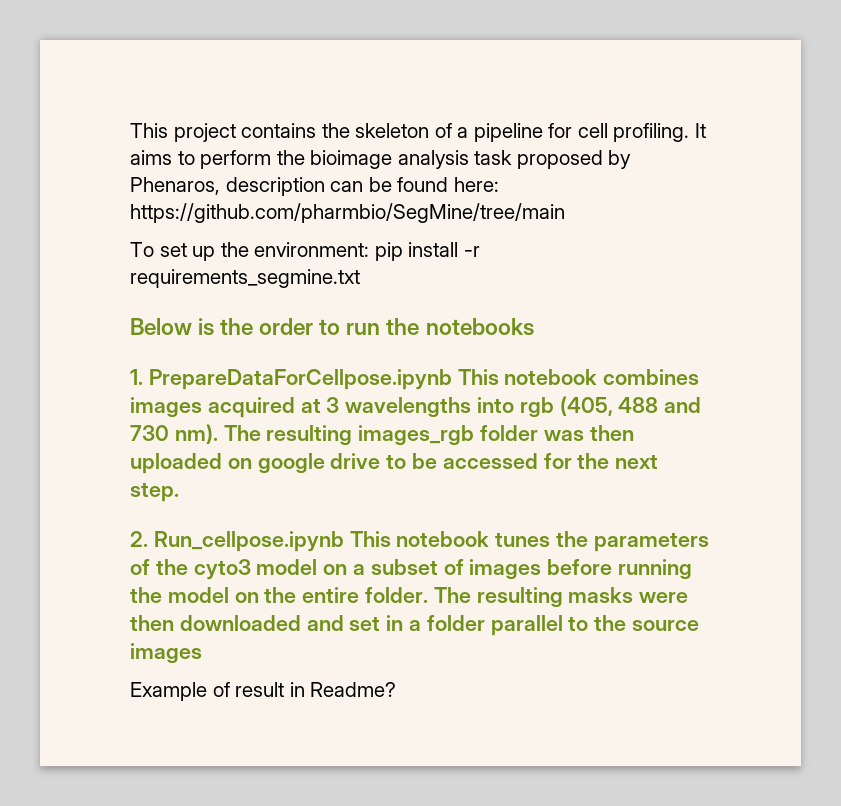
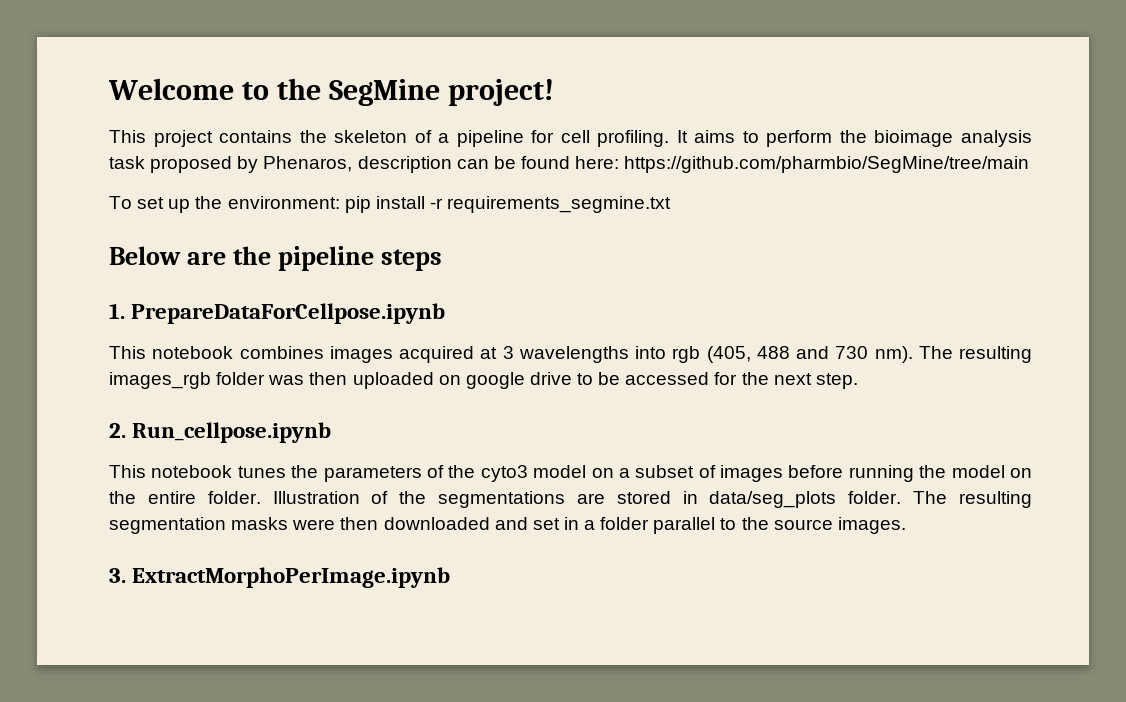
+ Welcome to the SegMine project!
- Below is the order to run the notebooks
+ Below are the pipeline steps
- 1. PrepareDataForCellpose.ipynb This notebook combines images acquired at 3 wavelengths into rgb (405, 488 and 730 nm).
+ 1. PrepareDataForCellpose.ipynb
+ This notebook combines images acquired at 3 wavelengths into rgb (405, 488 and 730 nm).
- 2. Run_cellpose.ipynb This notebook tunes the parameters of the cyto3 model on a subset of images before running the model on the entire folder.
+ 2. Run_cellpose.ipynb
+ This notebook tunes the parameters of the cyto3 model on a subset of images before running the model on the entire folder.
- The resulting masks were then downloaded and set in a folder parallel to the source images
- Example of result in Readme?
+ Illustration of the segmentations are stored in data/seg_plots folder. The resulting segmentation masks were then downloaded and set in a folder parallel to the source images.
+ 3. ExtractMorphoPerImage.ipynb

